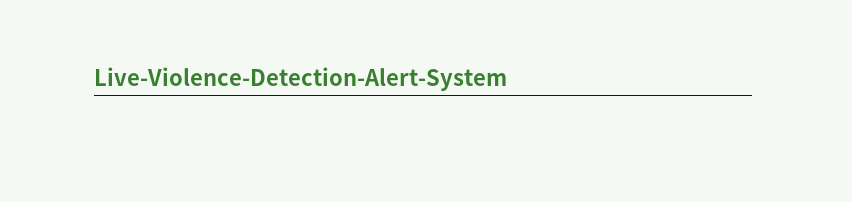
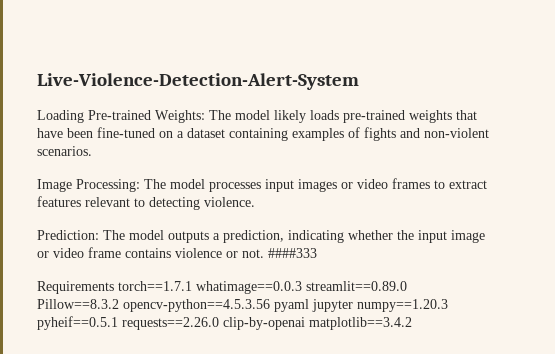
+ Loading Pre-trained Weights: The model likely loads pre-trained weights that have been fine-tuned on a dataset containing examples of fights and non-violent scenarios.
+ Image Processing: The model processes input images or video frames to extract features relevant to detecting violence.
+ Prediction: The model outputs a prediction, indicating whether the input image or video frame contains violence or not. ####333
+ Requirements torch==1.7.1 whatimage==0.0.3 streamlit==0.89.0 Pillow==8.3.2 opencv-python==4.5.3.56 pyaml jupyter numpy==1.20.3 pyheif==0.5.1 requests==2.26.0 clip-by-openai matplotlib==3.4.2

